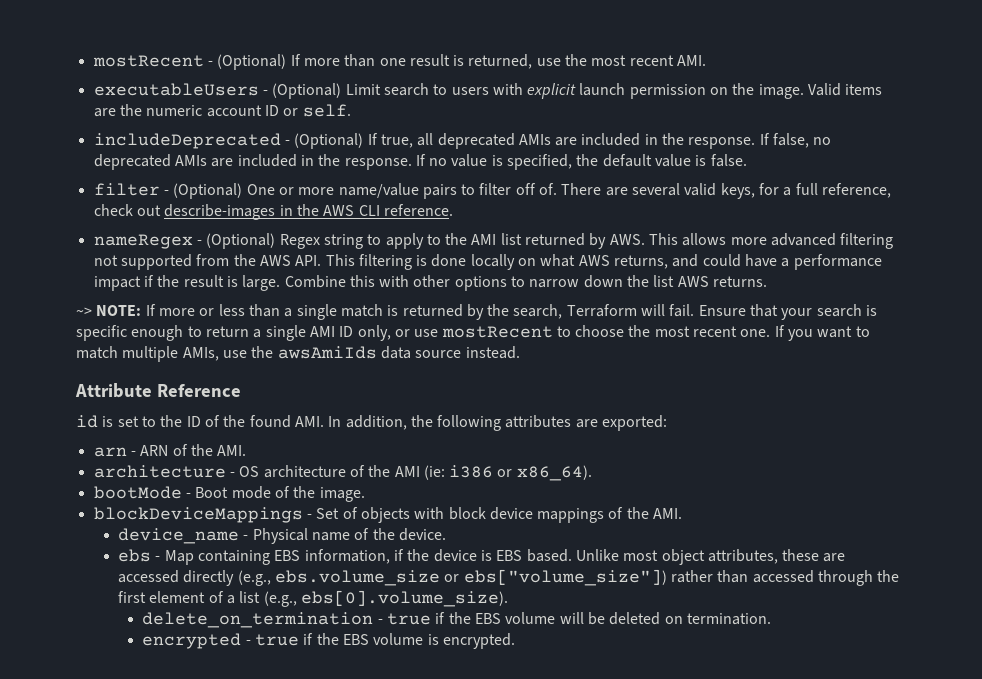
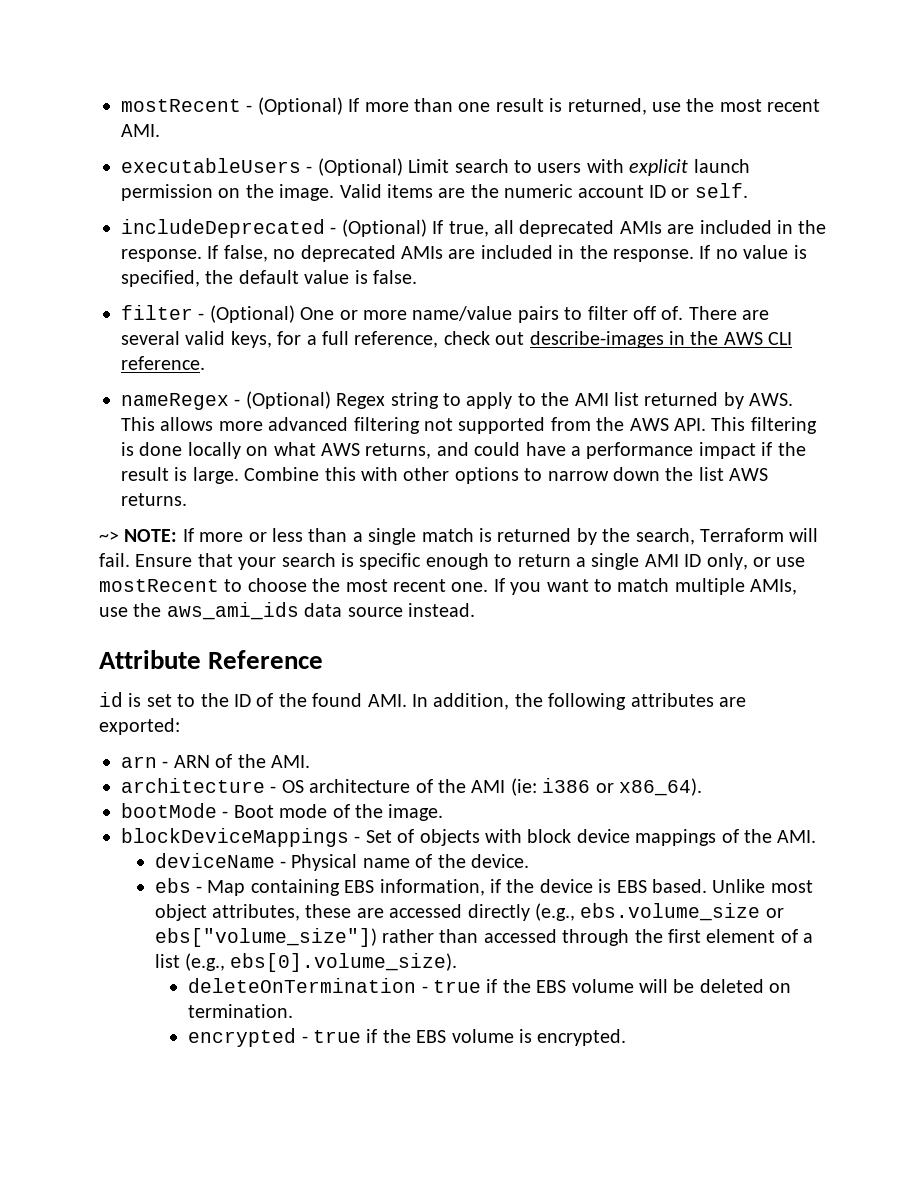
- If you want to match multiple AMIs, use the awsAmiIds data source instead.
+ If you want to match multiple AMIs, use the aws_ami_ids data source instead.
- device_name - Physical name of the device.
+ deviceName - Physical name of the device.
- delete_on_termination - true if the EBS volume will be deleted on termination.
+ deleteOnTermination - true if the EBS volume will be deleted on termination.

